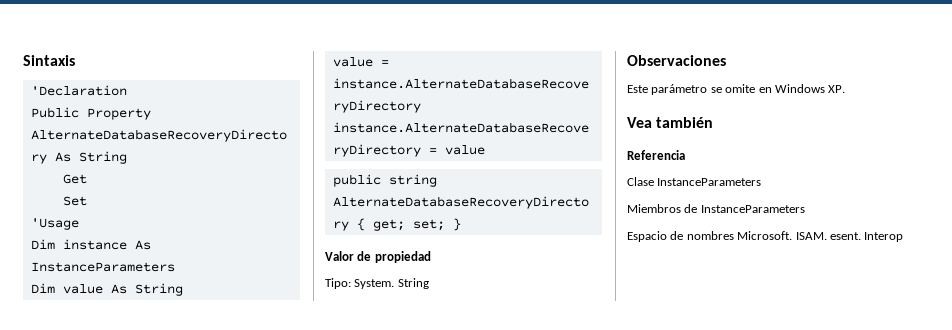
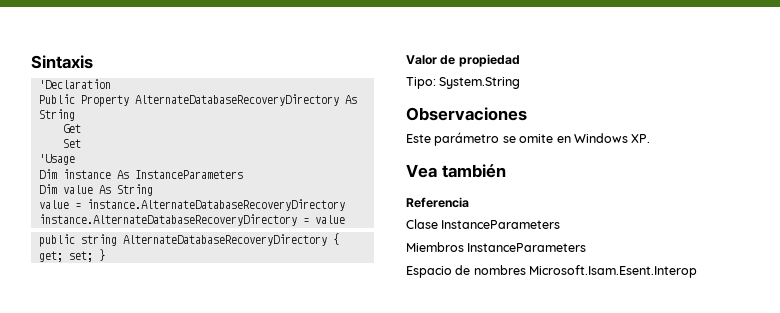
- Tipo: System. String
+ Tipo: System.String
- Miembros de InstanceParameters
+ Miembros InstanceParameters
- Espacio de nombres Microsoft. ISAM. esent. Interop
+ Espacio de nombres Microsoft.Isam.Esent.Interop

